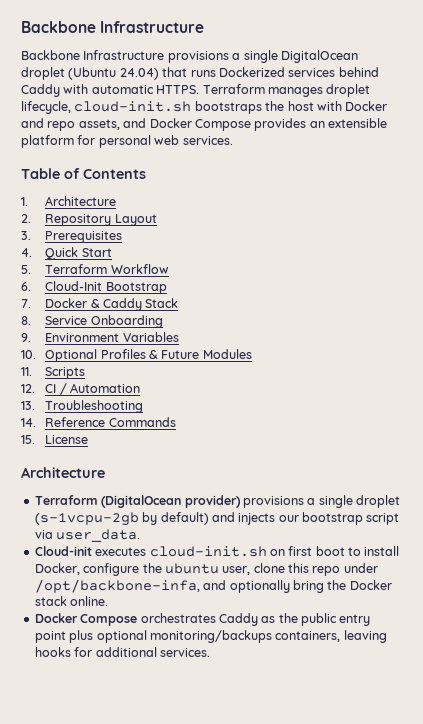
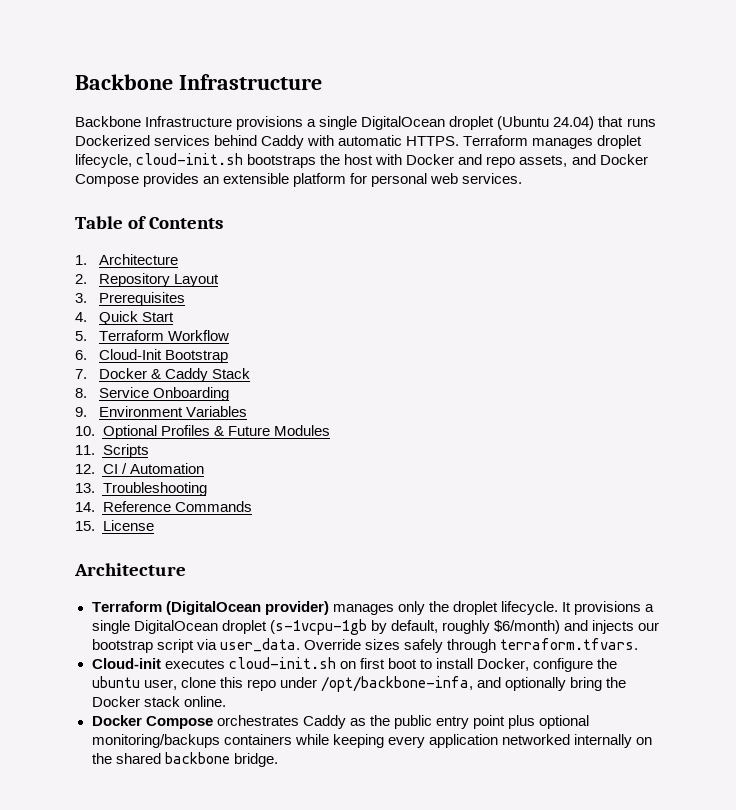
- Terraform (DigitalOcean provider) provisions a single droplet (s-1vcpu-2gb by default) and injects our bootstrap script via user_data.
+ Terraform (DigitalOcean provider) manages only the droplet lifecycle. It provisions a single DigitalOcean droplet (s-1vcpu-1gb by default, roughly $6/month) and injects our bootstrap script via user_data. Override sizes safely through terraform.tfvars.
- Docker Compose orchestrates Caddy as the public entry point plus optional monitoring/backups containers, leaving hooks for additional services.
+ Docker Compose orchestrates Caddy as the public entry point plus optional monitoring/backups containers while keeping every application networked internally on the shared backbone bridge.

